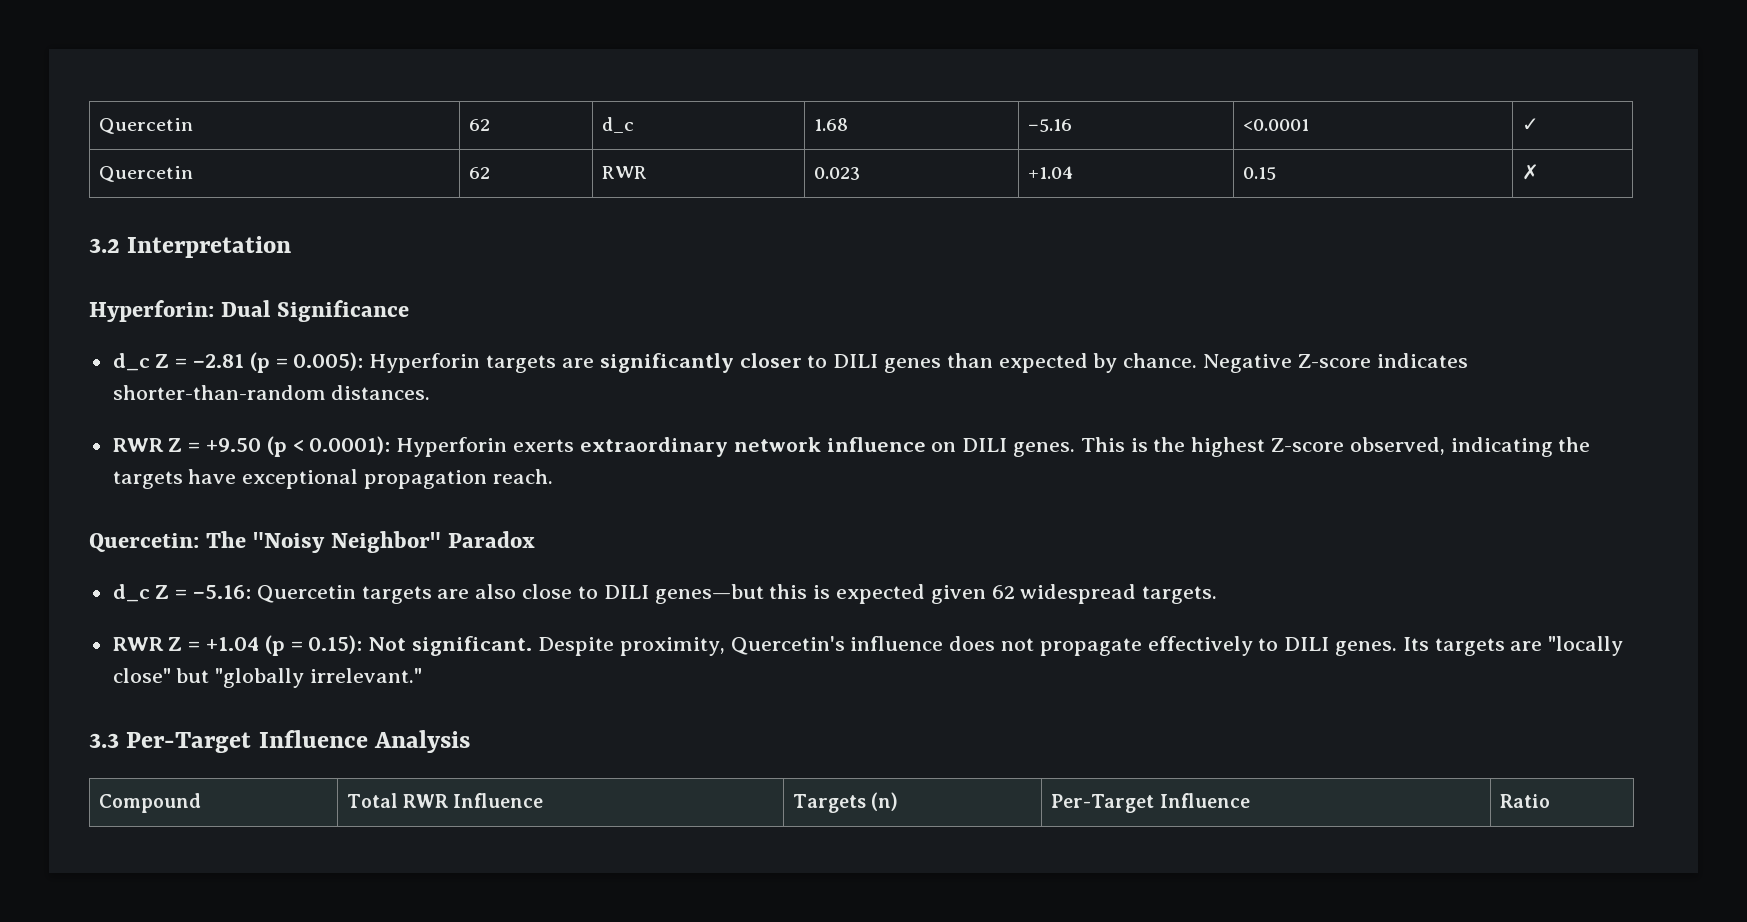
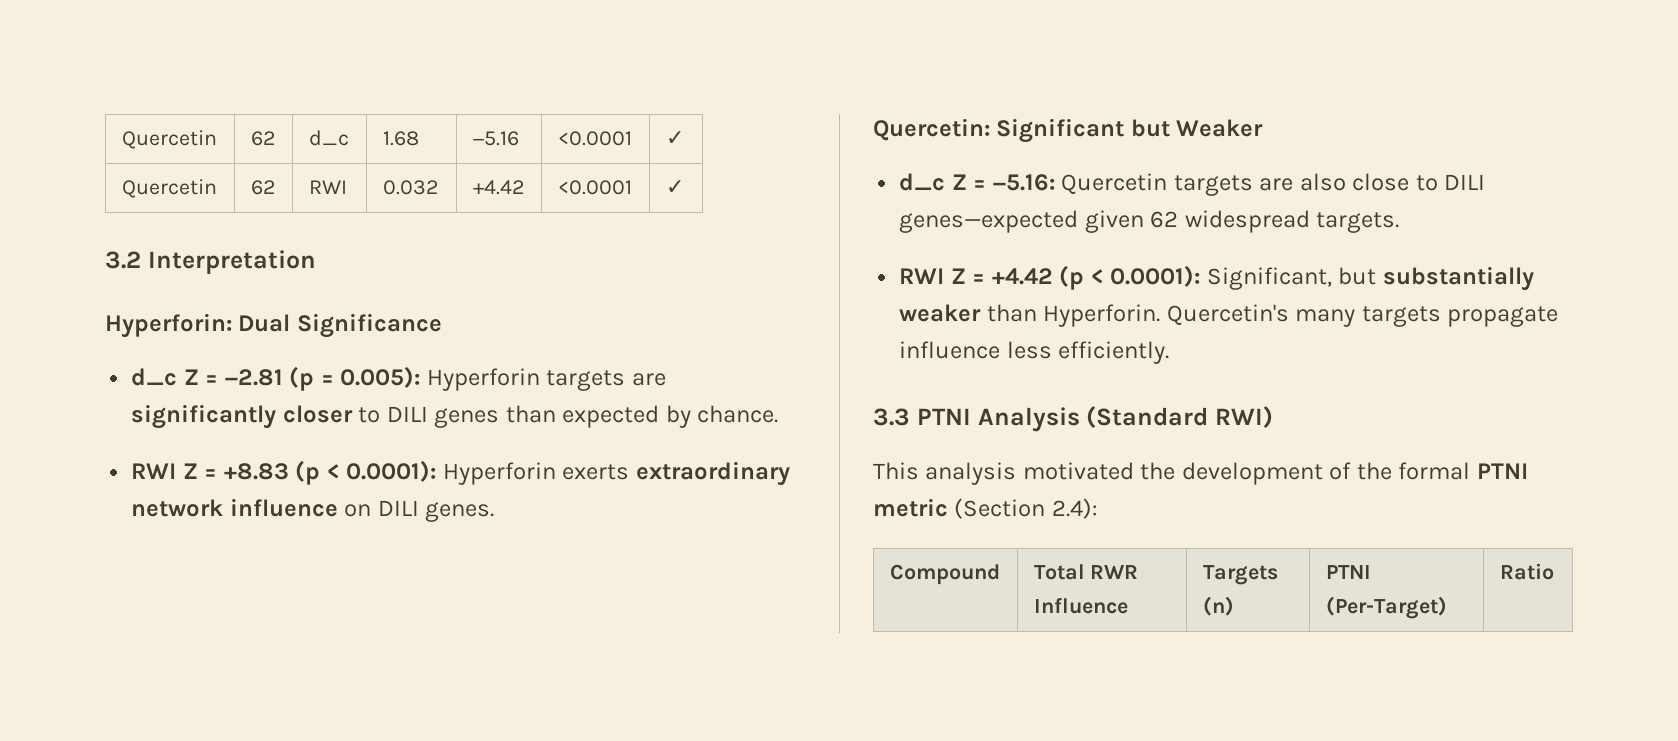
- Quercetin | 62 | RWR | 0.023 | +1.04 | 0.15 | ✗
+ Quercetin | 62 | RWI | 0.032 | +4.42 | <0.0001 | ✓
- d_c Z = −2.81 (p = 0.005): Hyperforin targets are significantly closer to DILI genes than expected by chance. Negative Z-score indicates shorter-than-random distances.
- RWR Z = +9.50 (p < 0.0001): Hyperforin exerts extraordinary network influence on DILI genes. This is the highest Z-score observed, indicating the targets have exceptional propagation reach.
- Quercetin: The "Noisy Neighbor" Paradox
+ d_c Z = −2.81 (p = 0.005): Hyperforin targets are significantly closer to DILI genes than expected by chance.
+ RWI Z = +8.83 (p < 0.0001): Hyperforin exerts extraordinary network influence on DILI genes.
+ Quercetin: Significant but Weaker
- d_c Z = −5.16: Quercetin targets are also close to DILI genes—but this is expected given 62 widespread targets.
+ d_c Z = −5.16: Quercetin targets are also close to DILI genes—expected given 62 widespread targets.
- RWR Z = +1.04 (p = 0.15): Not significant. Despite proximity, Quercetin's influence does not propagate effectively to DILI genes. Its targets are "locally close" but "globally irrelevant."
+ RWI Z = +4.42 (p < 0.0001): Significant, but substantially weaker than Hyperforin. Quercetin's many targets propagate influence less efficiently.
- 3.3 Per-Target Influence Analysis
+ 3.3 PTNI Analysis (Standard RWI)
+ This analysis motivated the development of the formal PTNI metric (Section 2.4):
- Compound | Total RWR Influence | Targets (n) | Per-Target Influence | Ratio
+ Compound | Total RWR Influence | Targets (n) | PTNI (Per-Target) | Ratio

